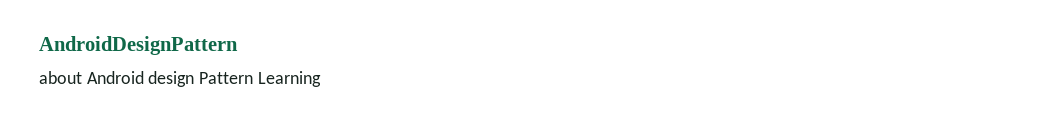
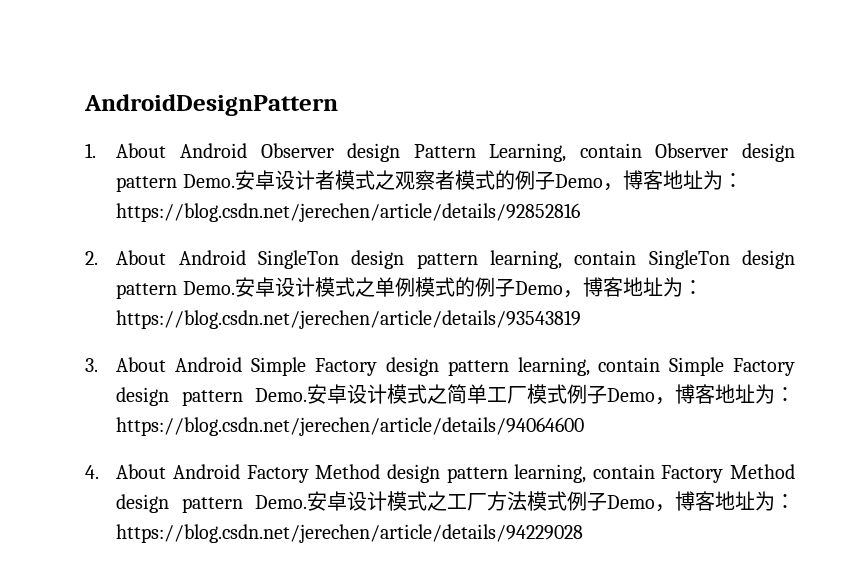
- about Android design Pattern Learning
+ 1. About Android Observer design Pattern Learning, contain Observer design pattern Demo.安卓设计者模式之观察者模式的例子Demo，博客地址为：https://blog.csdn.net/jerechen/article/details/92852816
+ 2. About Android SingleTon design pattern learning, contain SingleTon design pattern Demo.安卓设计模式之单例模式的例子Demo，博客地址为：https://blog.csdn.net/jerechen/article/details/93543819
+ 3. About Android Simple Factory design pattern learning, contain Simple Factory design pattern Demo.安卓设计模式之简单工厂模式例子Demo，博客地址为：https://blog.csdn.net/jerechen/article/details/94064600
+ 4. About Android Factory Method design pattern learning, contain Factory Method design pattern Demo.安卓设计模式之工厂方法模式例子Demo，博客地址为：https://blog.csdn.net/jerechen/article/details/94229028

